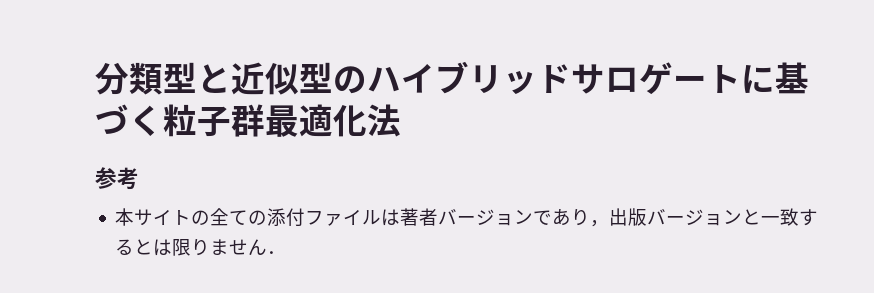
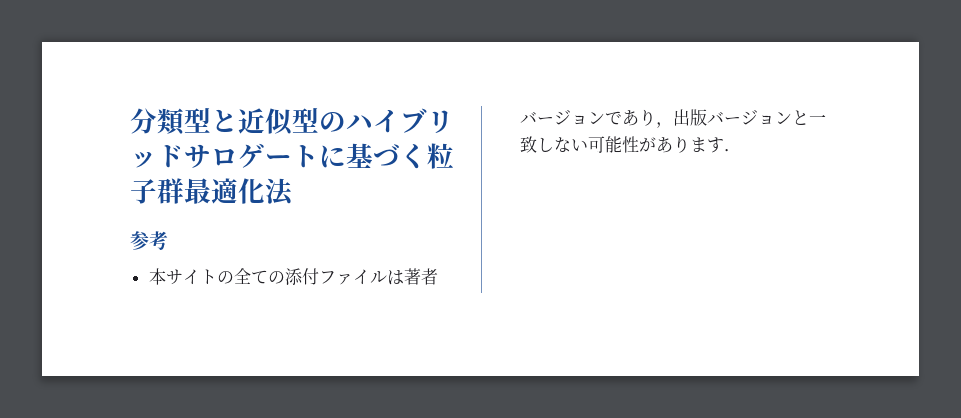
- 本サイトの全ての添付ファイルは著者バージョンであり，出版バージョンと一致するとは限りません．
+ 本サイトの全ての添付ファイルは著者バージョンであり，出版バージョンと一致しない可能性があります．

